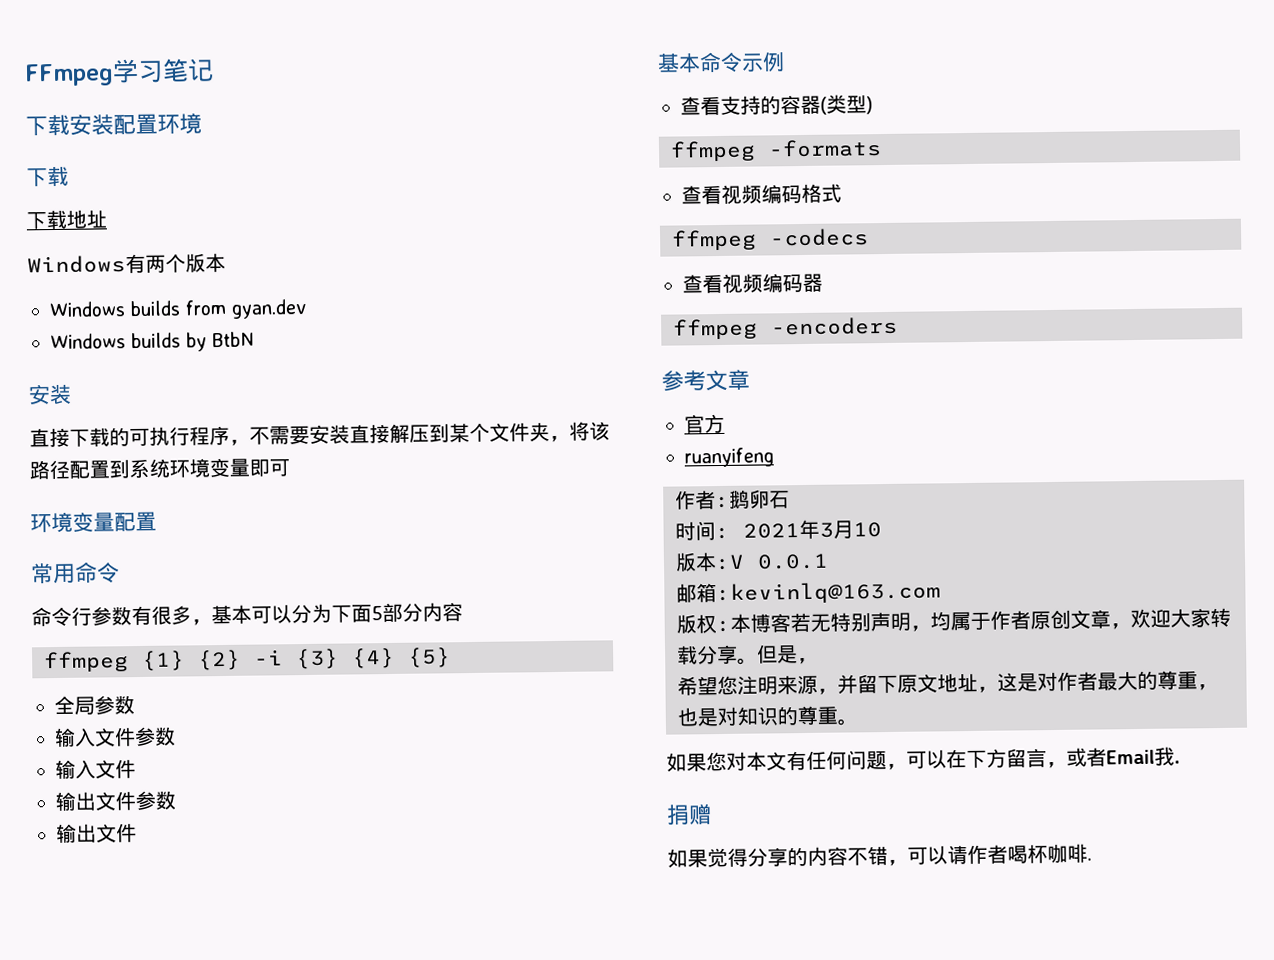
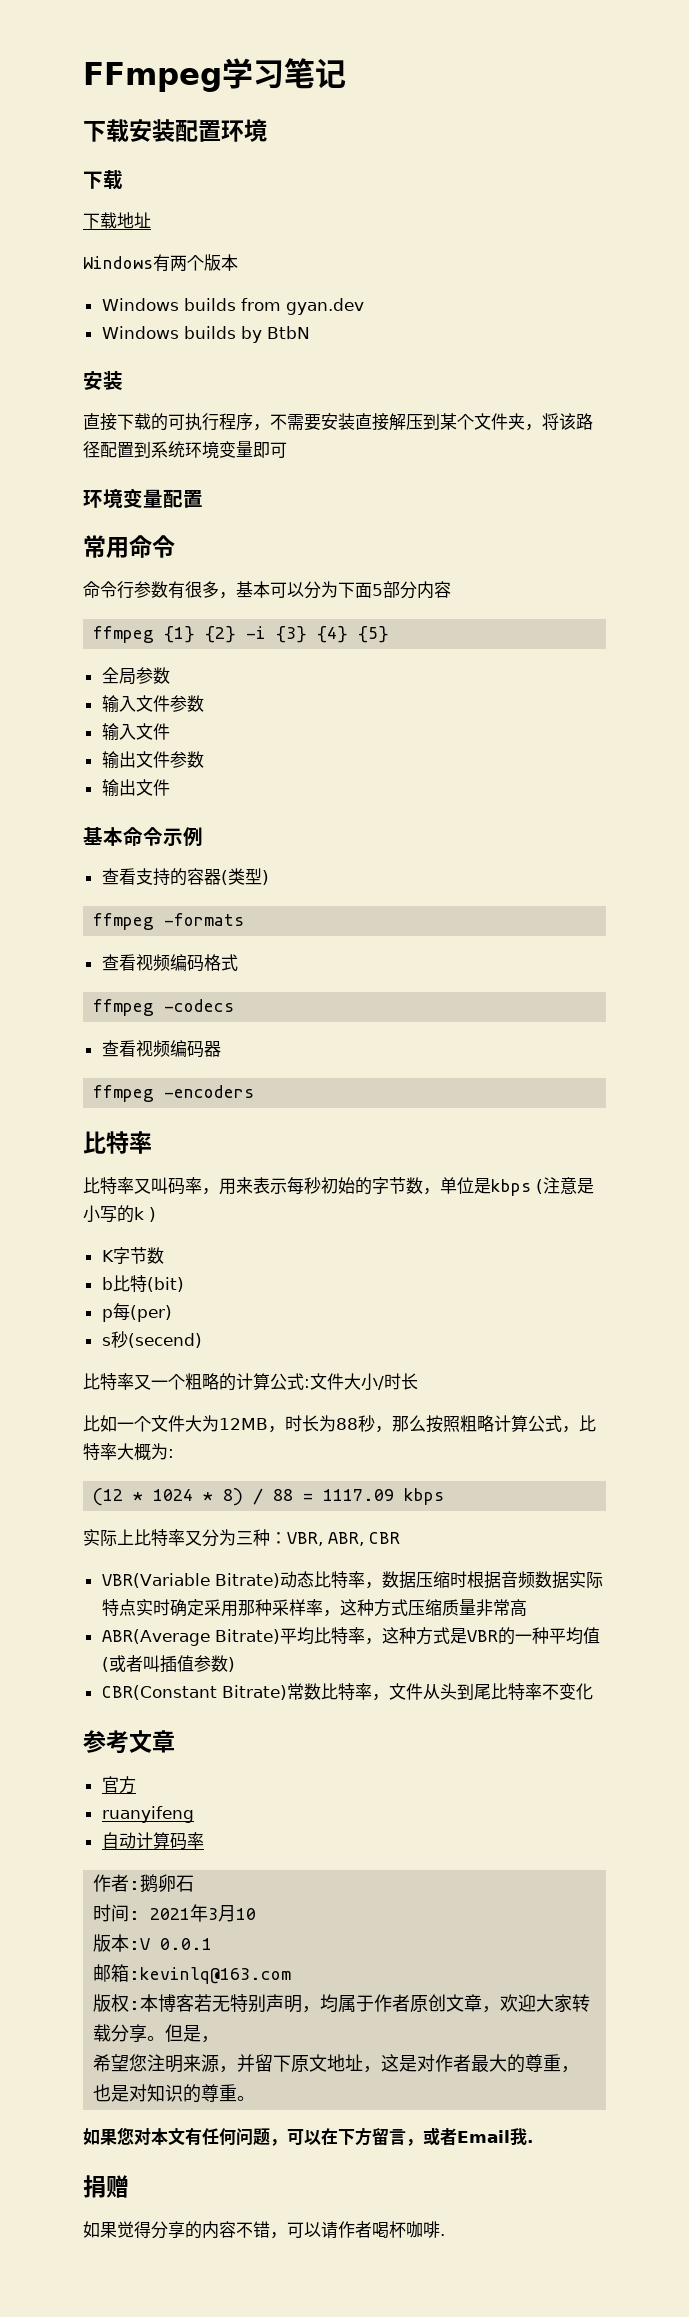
  ffmpeg -encoders
+ 比特率
+ 比特率又叫码率，用来表示每秒初始的字节数，单位是kbps (注意是小写的k )
+ K字节数
+ b比特(bit)
+ p每(per)
+ s秒(secend)
+ 比特率又一个粗略的计算公式:文件大小/时长
+ 比如一个文件大为12MB，时长为88秒，那么按照粗略计算公式，比特率大概为:
+ (12 * 1024 * 8) / 88 = 1117.09 kbps
+ 实际上比特率又分为三种：VBR, ABR, CBR
+ VBR(Variable Bitrate)动态比特率，数据压缩时根据音频数据实际特点实时确定采用那种采样率，这种方式压缩质量非常高
+ ABR(Average Bitrate)平均比特率，这种方式是VBR的一种平均值(或者叫插值参数)
+ CBR(Constant Bitrate)常数比特率，文件从头到尾比特率不变化
+ 自动计算码率

